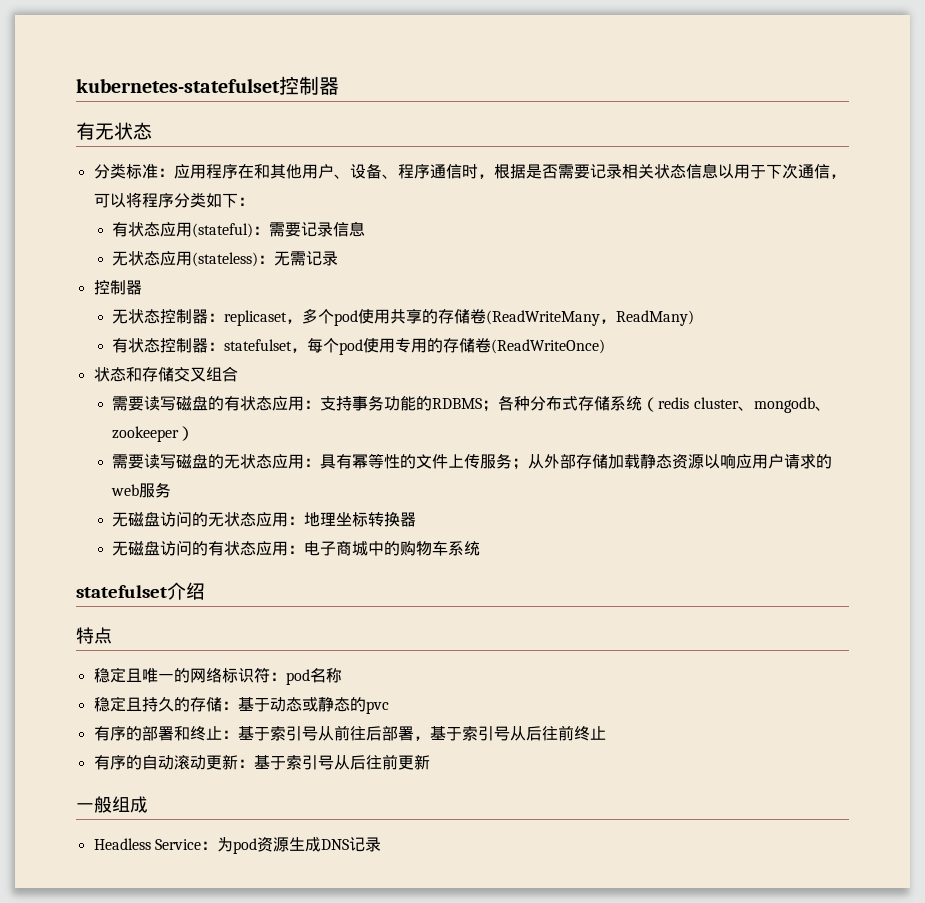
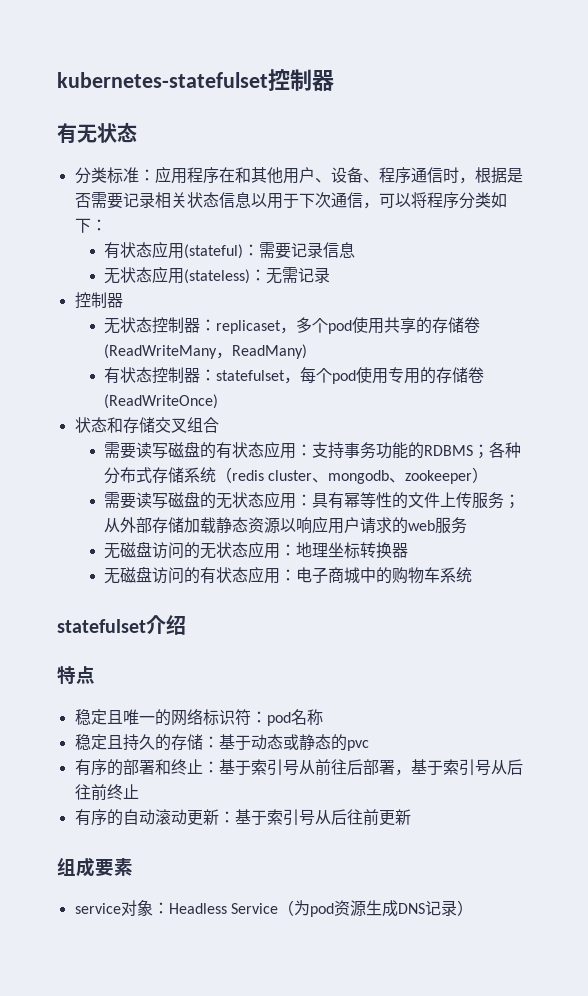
- 一般组成
- Headless Service：为pod资源生成DNS记录
+ 组成要素
+ service对象：Headless Service（为pod资源生成DNS记录）

